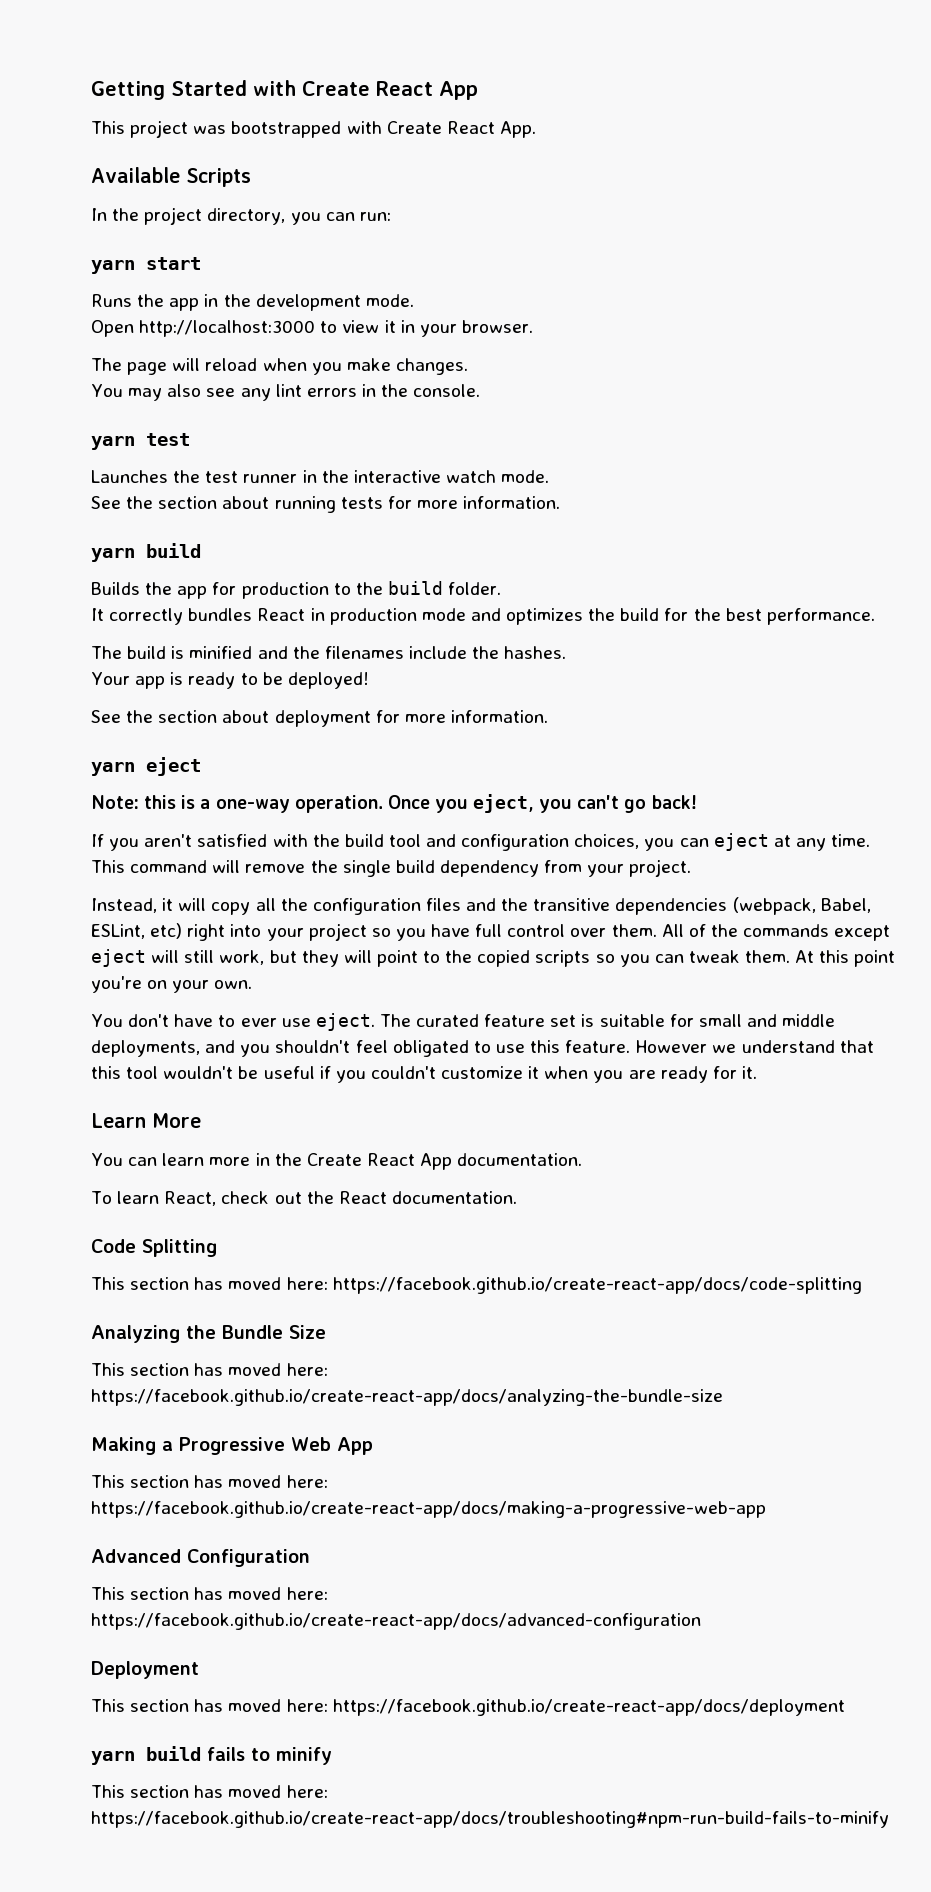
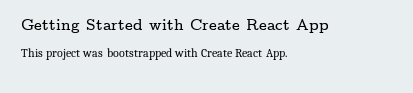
- Available Scripts
- In the project directory, you can run:
- yarn start
- Runs the app in the development mode.
- Open http://localhost:3000 to view it in your browser.
- The page will reload when you make changes.
- You may also see any lint errors in the console.
- yarn test
- Launches the test runner in the interactive watch mode.
- See the section about running tests for more information.
- yarn build
- Builds the app for production to the build folder.
- It correctly bundles React in production mode and optimizes the build for the best performance.
- The build is minified and the filenames include the hashes.
- Your app is ready to be deployed!
- See the section about deployment for more information.
- yarn eject
- Note: this is a one-way operation. Once you eject, you can't go back!
- If you aren't satisfied with the build tool and configuration choices, you can eject at any time. This command will remove the single build dependency from your project.
- Instead, it will copy all the configuration files and the transitive dependencies (webpack, Babel, ESLint, etc) right into your project so you have full control over them. All of the commands except eject will still work, but they will point to the copied scripts so you can tweak them. At this point you're on your own.
- You don't have to ever use eject. The curated feature set is suitable for small and middle deployments, and you shouldn't feel obligated to use this feature. However we understand that this tool wouldn't be useful if you couldn't customize it when you are ready for it.
- Learn More
- You can learn more in the Create React App documentation.
- To learn React, check out the React documentation.
- Code Splitting
- This section has moved here: https://facebook.github.io/create-react-app/docs/code-splitting
- Analyzing the Bundle Size
- This section has moved here: https://facebook.github.io/create-react-app/docs/analyzing-the-bundle-size
- Making a Progressive Web App
- This section has moved here: https://facebook.github.io/create-react-app/docs/making-a-progressive-web-app
- Advanced Configuration
- This section has moved here: https://facebook.github.io/create-react-app/docs/advanced-configuration
- Deployment
- This section has moved here: https://facebook.github.io/create-react-app/docs/deployment
- yarn build fails to minify
- This section has moved here: https://facebook.github.io/create-react-app/docs/troubleshooting#npm-run-build-fails-to-minify

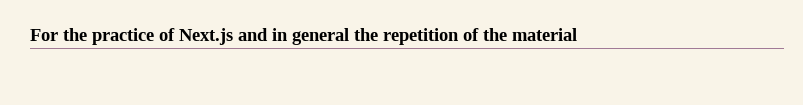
- Getting Started with Create React App
- This project was bootstrapped with Create React App.
+ For the practice of Next.js and in general the repetition of the material

